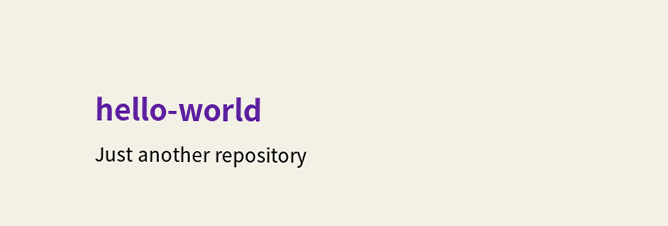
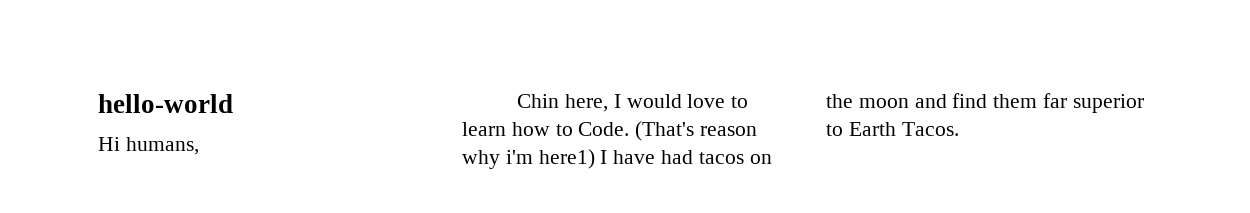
- Just another repository
+ Hi humans,
+ Chin here, I would love to learn how to Code. (That's reason why i'm here1) I have had tacos on the moon and find them far superior to Earth Tacos.

